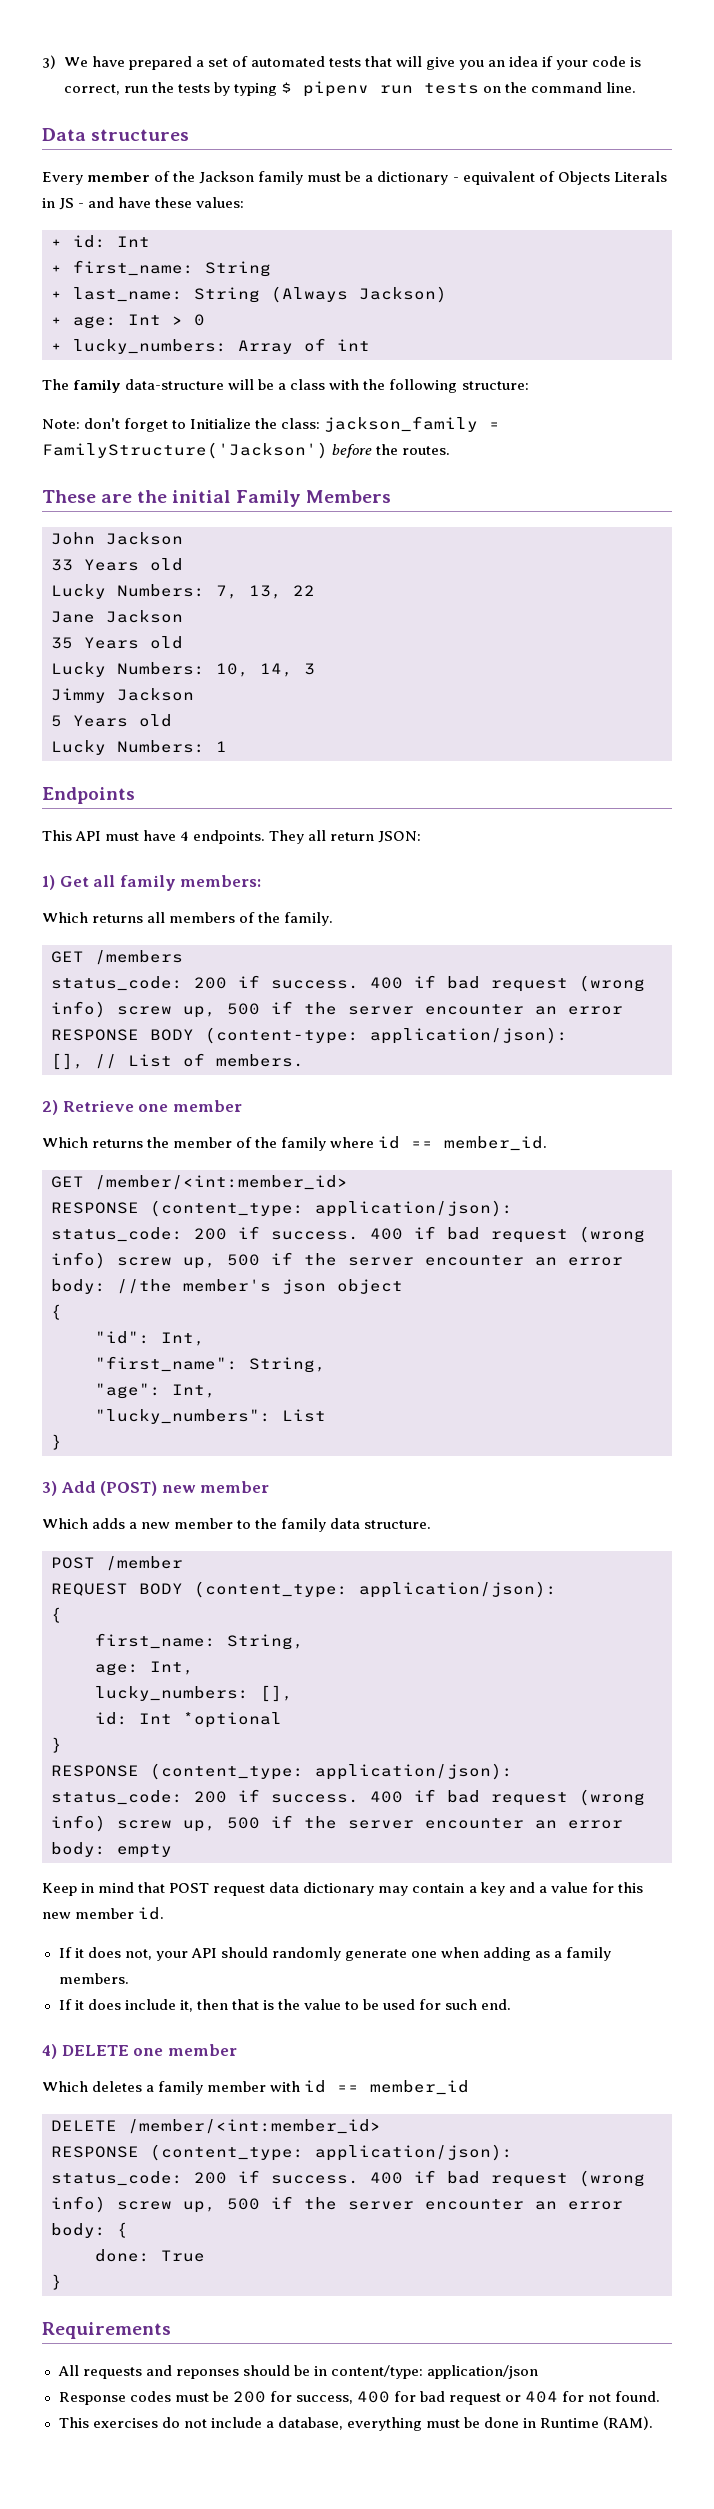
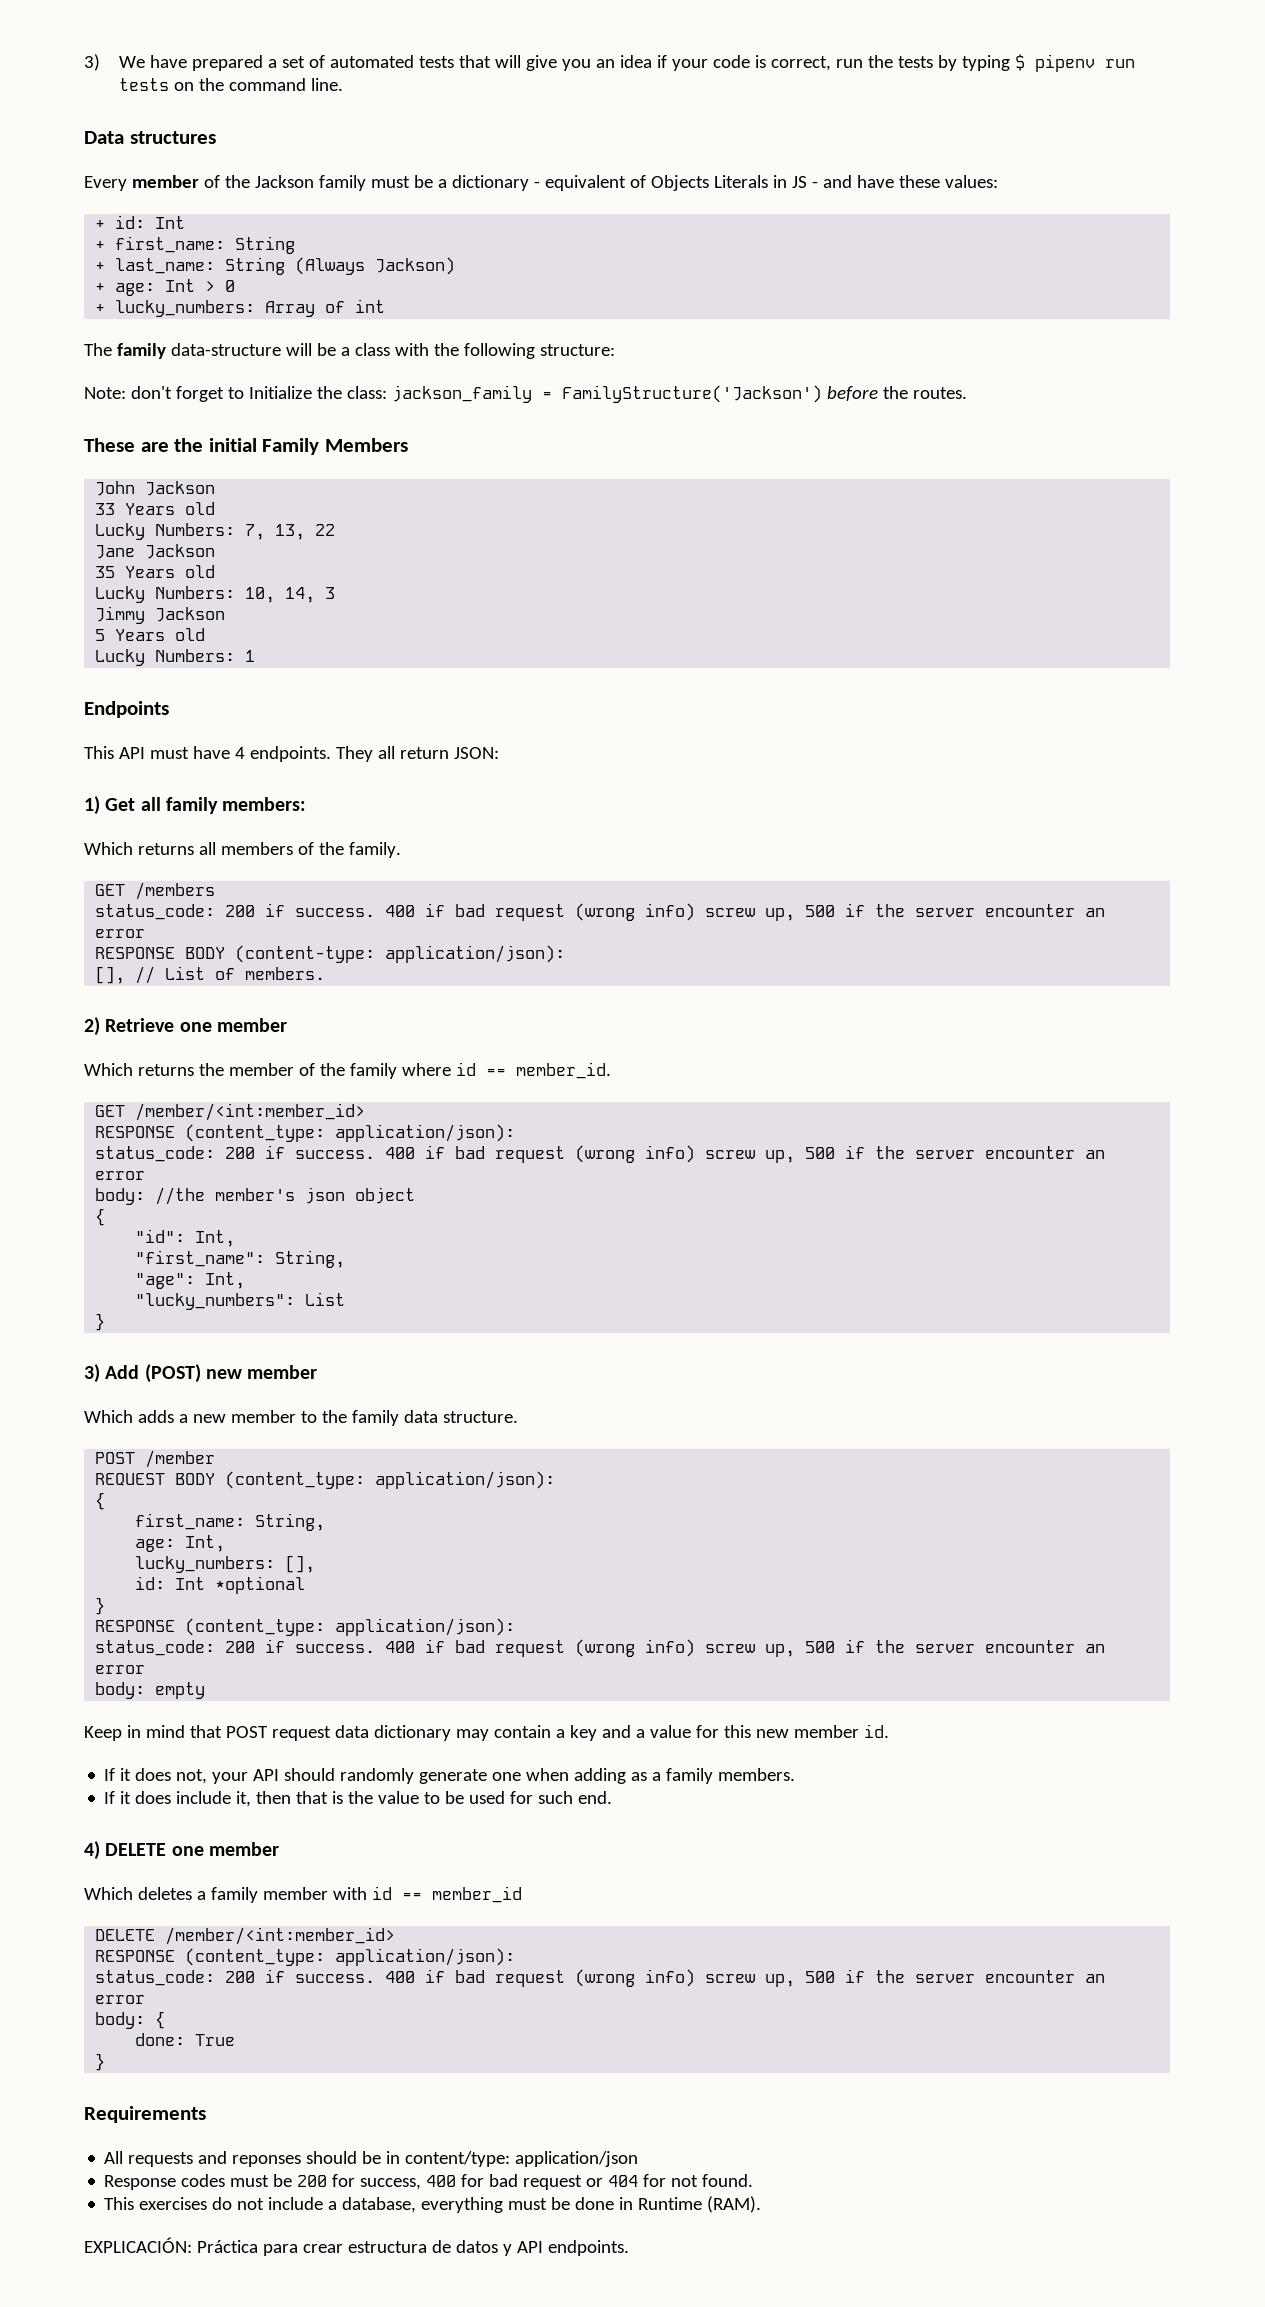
+ EXPLICACIÓN: Práctica para crear estructura de datos y API endpoints.

